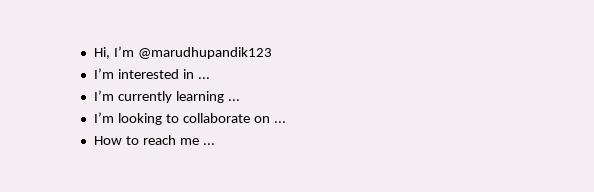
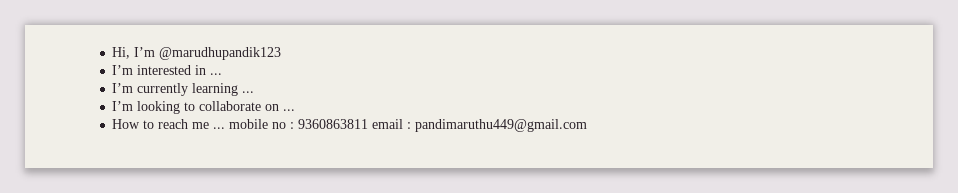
- How to reach me ...
+ How to reach me ... mobile no : 9360863811 email : pandimaruthu449@gmail.com

